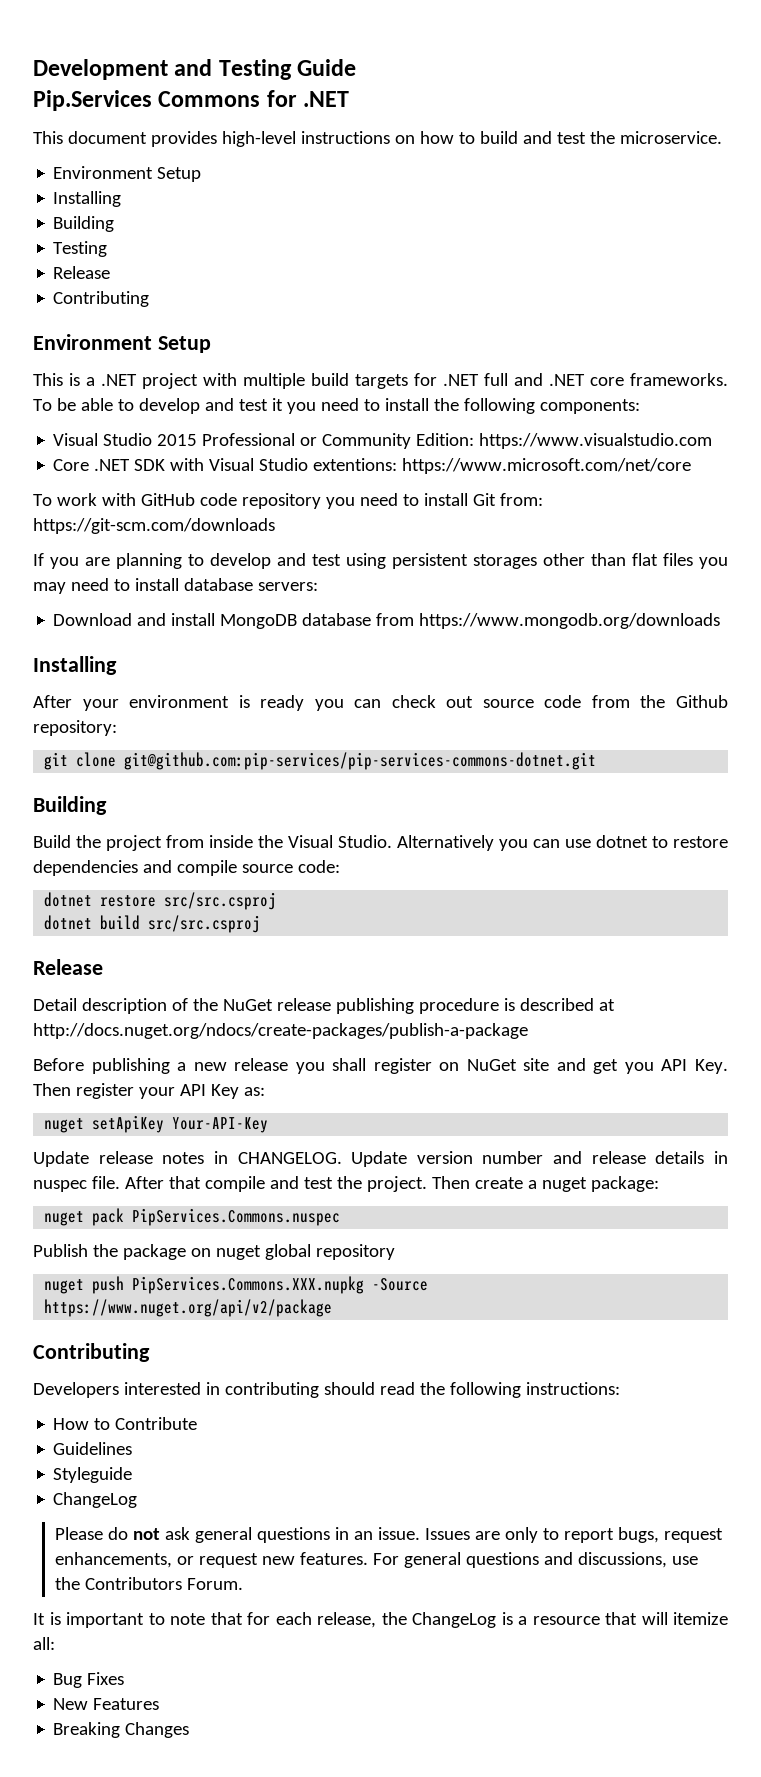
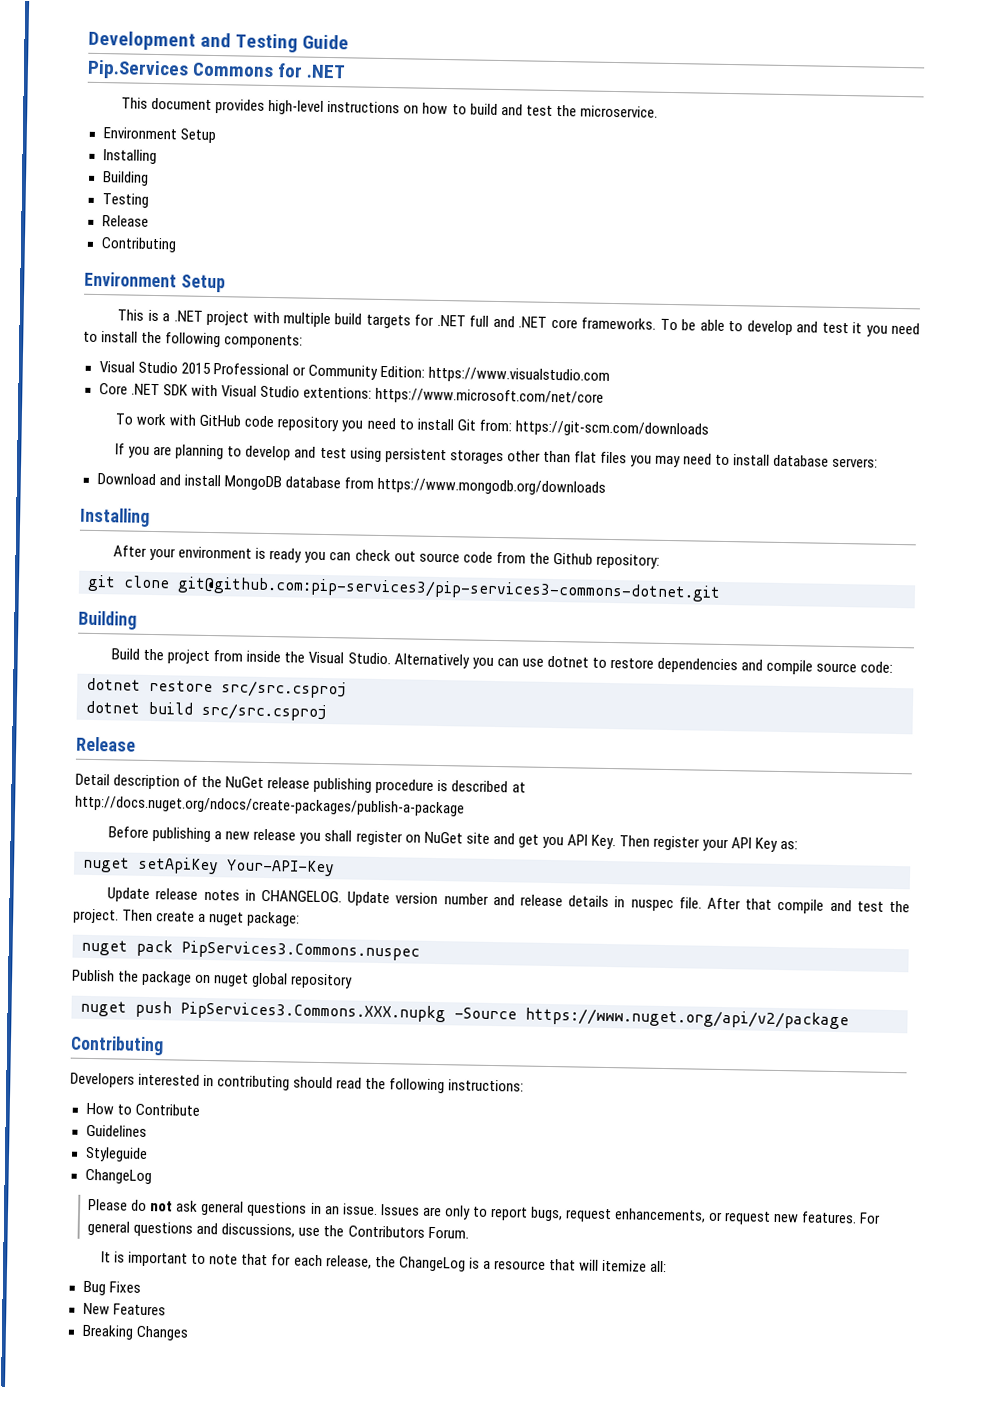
- git clone git@github.com:pip-services/pip-services-commons-dotnet.git
+ git clone git@github.com:pip-services3/pip-services3-commons-dotnet.git
- nuget pack PipServices.Commons.nuspec
+ nuget pack PipServices3.Commons.nuspec
- nuget push PipServices.Commons.XXX.nupkg -Source https://www.nuget.org/api/v2/package
+ nuget push PipServices3.Commons.XXX.nupkg -Source https://www.nuget.org/api/v2/package

